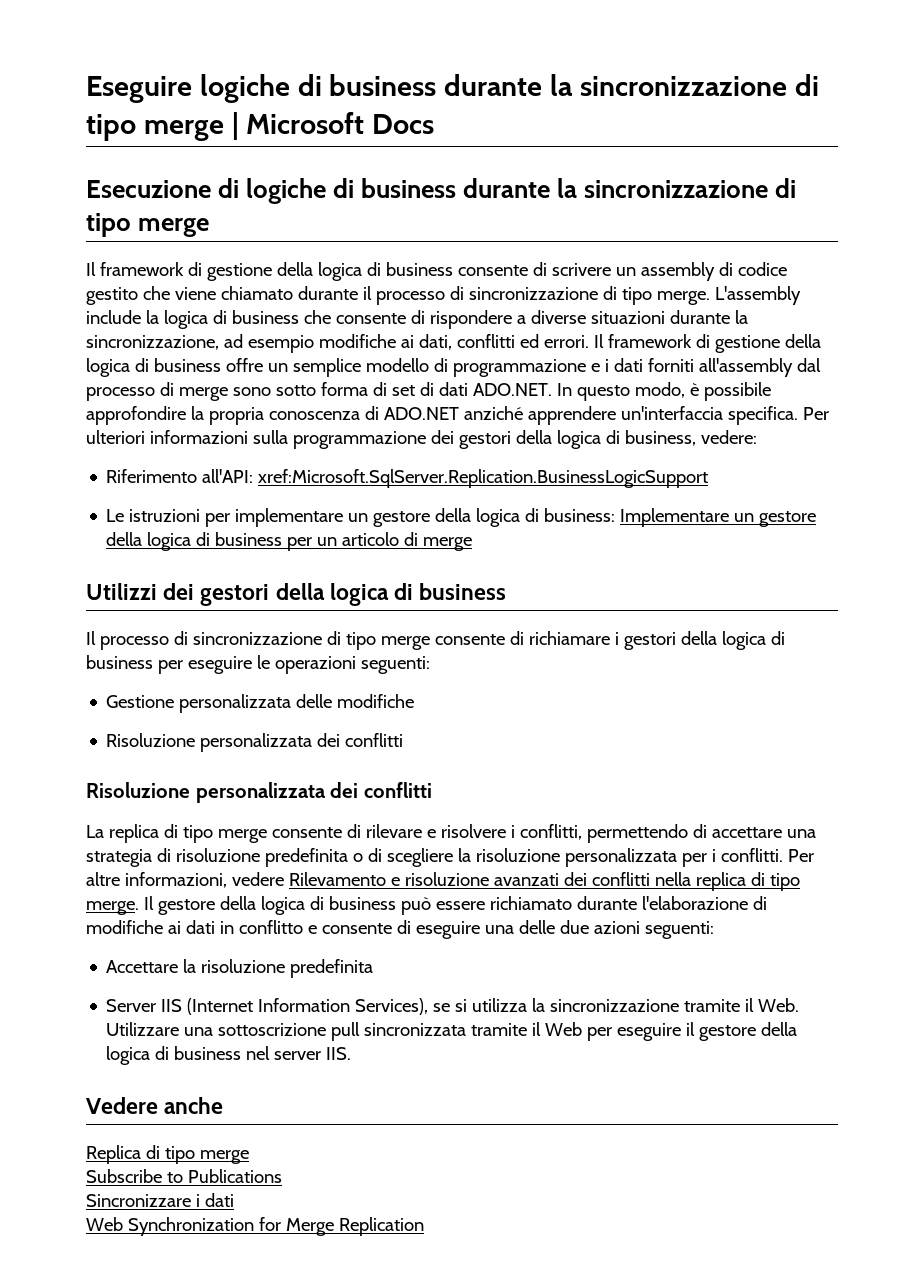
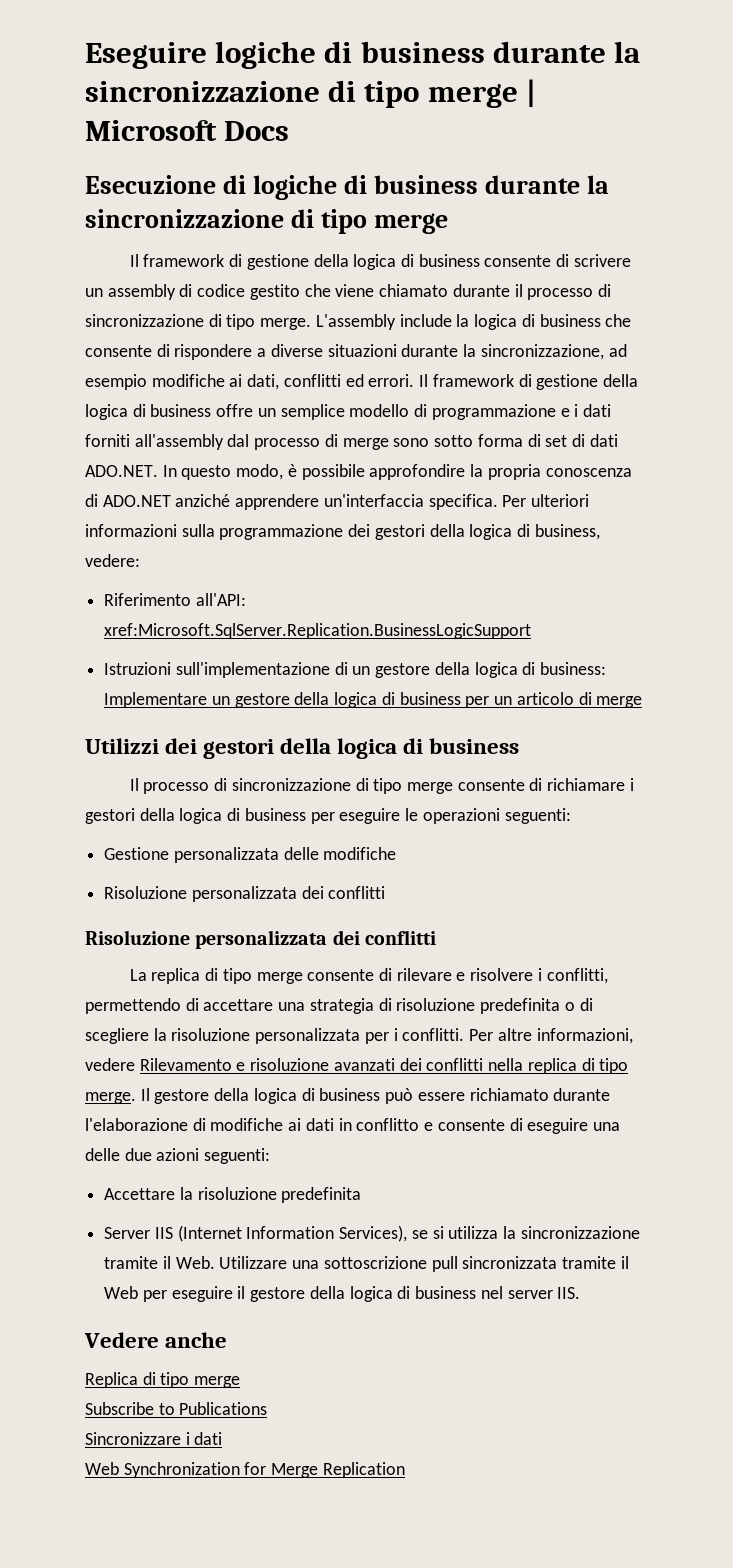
- Le istruzioni per implementare un gestore della logica di business: Implementare un gestore della logica di business per un articolo di merge
+ Istruzioni sull'implementazione di un gestore della logica di business: Implementare un gestore della logica di business per un articolo di merge

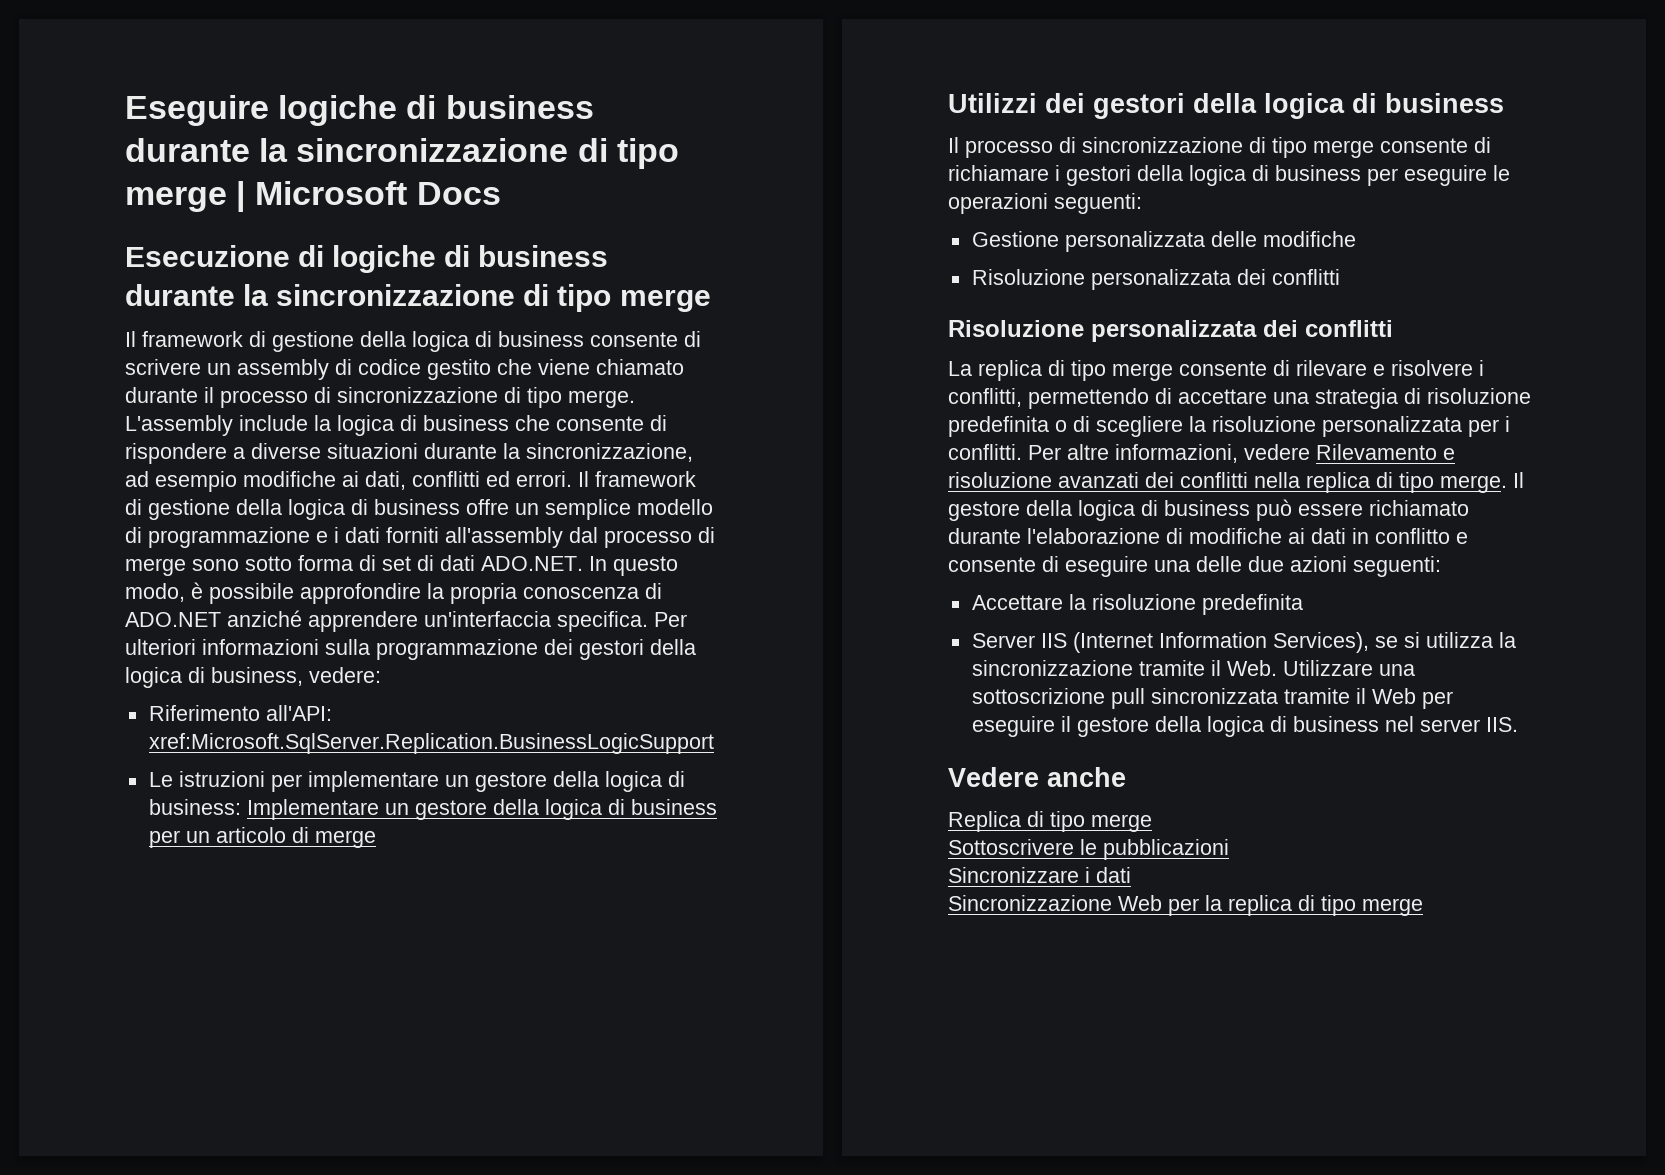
- Istruzioni sull'implementazione di un gestore della logica di business: Implementare un gestore della logica di business per un articolo di merge
+ Le istruzioni per implementare un gestore della logica di business: Implementare un gestore della logica di business per un articolo di merge
- Subscribe to Publications
+ Sottoscrivere le pubblicazioni
- Web Synchronization for Merge Replication
+ Sincronizzazione Web per la replica di tipo merge

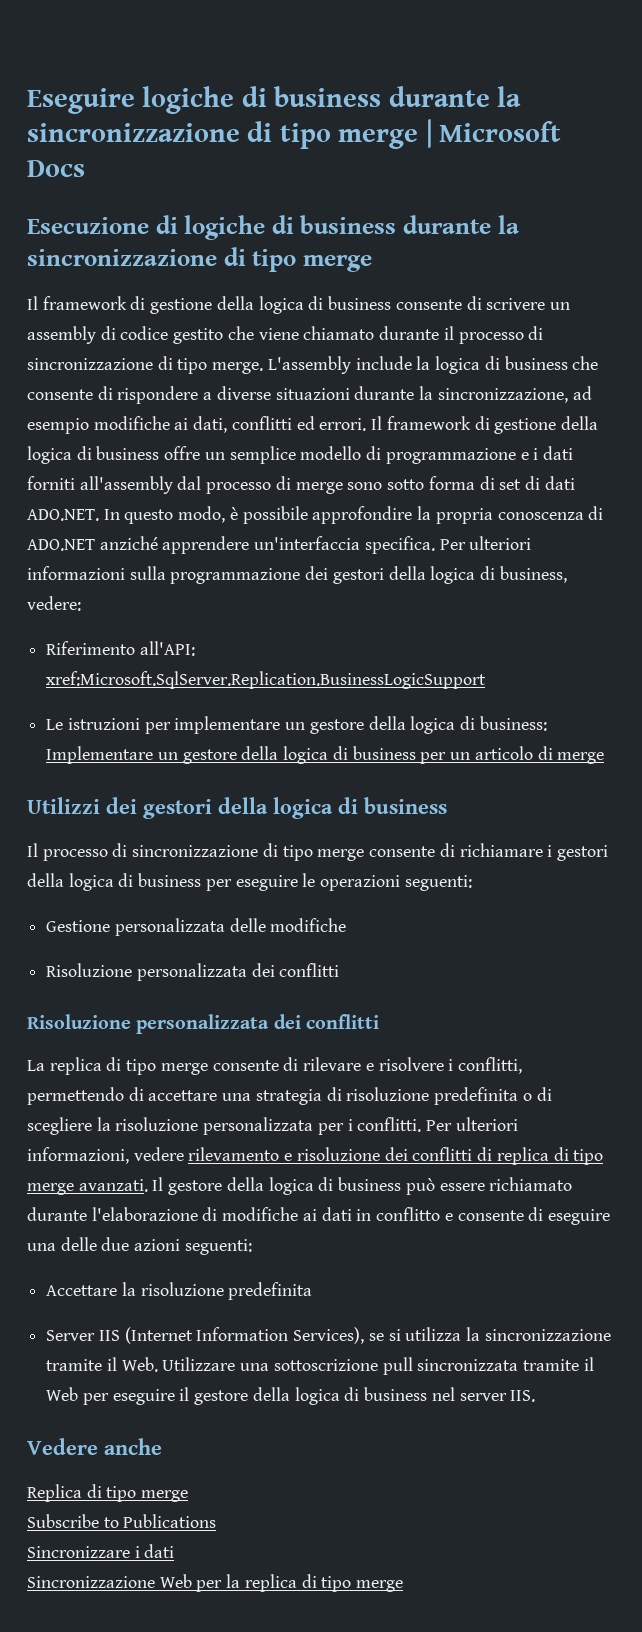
- Per altre informazioni, vedere Rilevamento e risoluzione avanzati dei conflitti nella replica di tipo merge.
+ Per ulteriori informazioni, vedere rilevamento e risoluzione dei conflitti di replica di tipo merge avanzati.
- Sottoscrivere le pubblicazioni
+ Subscribe to Publications

